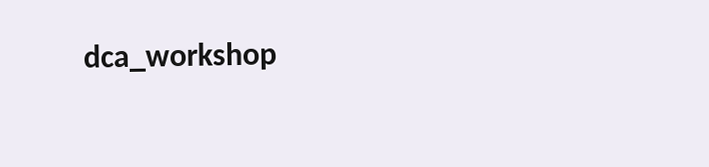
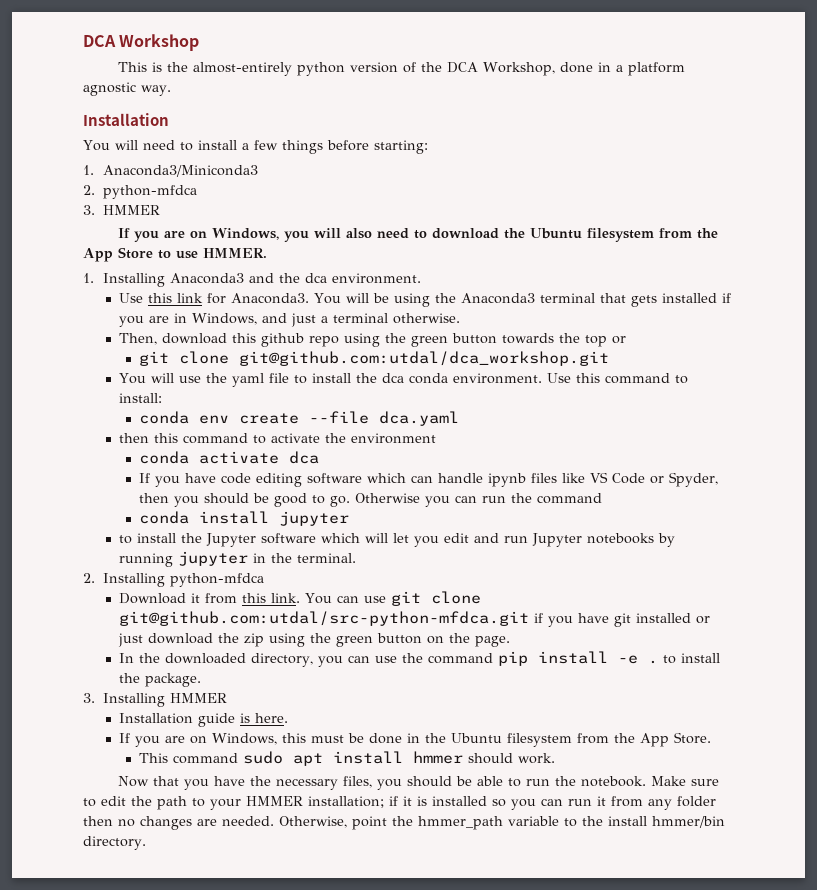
- dca_workshop
+ DCA Workshop
+ This is the almost-entirely python version of the DCA Workshop, done in a platform agnostic way.
+ Installation
+ You will need to install a few things before starting:
+ 1. Anaconda3/Miniconda3
+ 2. python-mfdca
+ 3. HMMER
+ If you are on Windows, you will also need to download the Ubuntu filesystem from the App Store to use HMMER.
+ 1. Installing Anaconda3 and the dca environment.
+ Use this link for Anaconda3. You will be using the Anaconda3 terminal that gets installed if you are in Windows, and just a terminal otherwise.
+ Then, download this github repo using the green button towards the top or
+ git clone git@github.com:utdal/dca_workshop.git
+ You will use the yaml file to install the dca conda environment. Use this command to install:
+ conda env create --file dca.yaml
+ then this command to activate the environment
+ conda activate dca
+ If you have code editing software which can handle ipynb files like VS Code or Spyder, then you should be good to go. Otherwise you can run the command
+ conda install jupyter
+ to install the Jupyter software which will let you edit and run Jupyter notebooks by running jupyter in the terminal.
+ 2. Installing python-mfdca
+ Download it from this link. You can use git clone git@github.com:utdal/src-python-mfdca.git if you have git installed or just download the zip using the green button on the page.
+ In the downloaded directory, you can use the command pip install -e . to install the package.
+ 3. Installing HMMER
+ Installation guide is here.
+ If you are on Windows, this must be done in the Ubuntu filesystem from the App Store.
+ This command sudo apt install hmmer should work.
+ Now that you have the necessary files, you should be able to run the notebook. Make sure to edit the path to your HMMER installation; if it is installed so you can run it from any folder then no changes are needed. Otherwise, point the hmmer_path variable to the install hmmer/bin directory.

